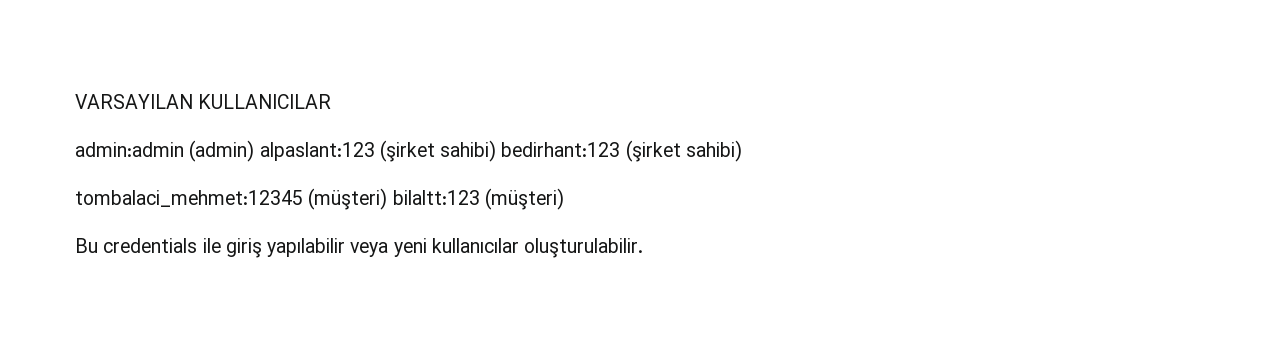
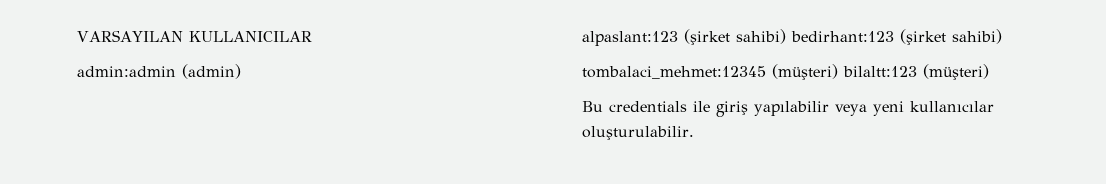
- admin:admin (admin) alpaslant:123 (şirket sahibi) bedirhant:123 (şirket sahibi)
+ admin:admin (admin)
+ alpaslant:123 (şirket sahibi) bedirhant:123 (şirket sahibi)

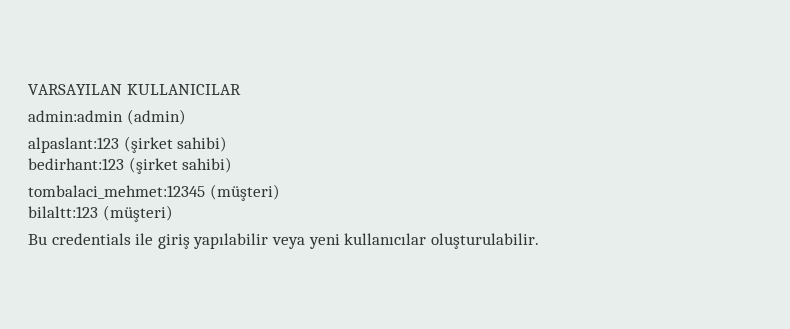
- alpaslant:123 (şirket sahibi) bedirhant:123 (şirket sahibi)
+ alpaslant:123 (şirket sahibi)
+ bedirhant:123 (şirket sahibi)
- tombalaci_mehmet:12345 (müşteri) bilaltt:123 (müşteri)
+ tombalaci_mehmet:12345 (müşteri)
+ bilaltt:123 (müşteri)

